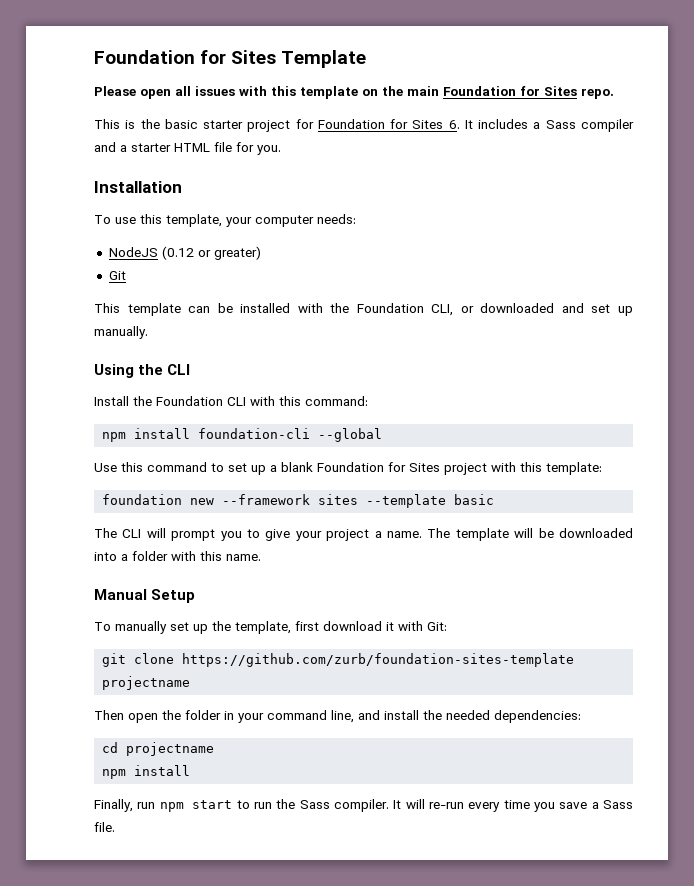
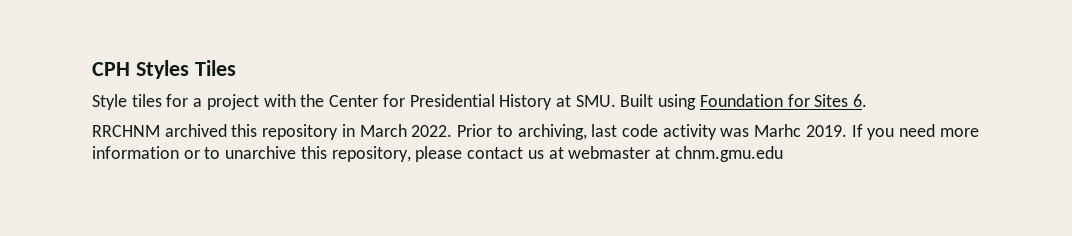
- Foundation for Sites Template
- Please open all issues with this template on the main Foundation for Sites repo.
- This is the basic starter project for Foundation for Sites 6. It includes a Sass compiler and a starter HTML file for you.
- Installation
- To use this template, your computer needs:
- NodeJS (0.12 or greater)
- Git
- This template can be installed with the Foundation CLI, or downloaded and set up manually.
- Using the CLI
- Install the Foundation CLI with this command:
- npm install foundation-cli --global
- Use this command to set up a blank Foundation for Sites project with this template:
- foundation new --framework sites --template basic
- The CLI will prompt you to give your project a name. The template will be downloaded into a folder with this name.
- Manual Setup
- To manually set up the template, first download it with Git:
- git clone https://github.com/zurb/foundation-sites-template projectname
- Then open the folder in your command line, and install the needed dependencies:
- cd projectname
- npm install
- Finally, run npm start to run the Sass compiler. It will re-run every time you save a Sass file.
+ CPH Styles Tiles
+ Style tiles for a project with the Center for Presidential History at SMU. Built using Foundation for Sites 6.
+ RRCHNM archived this repository in March 2022. Prior to archiving, last code activity was Marhc 2019. If you need more information or to unarchive this repository, please contact us at webmaster at chnm.gmu.edu

